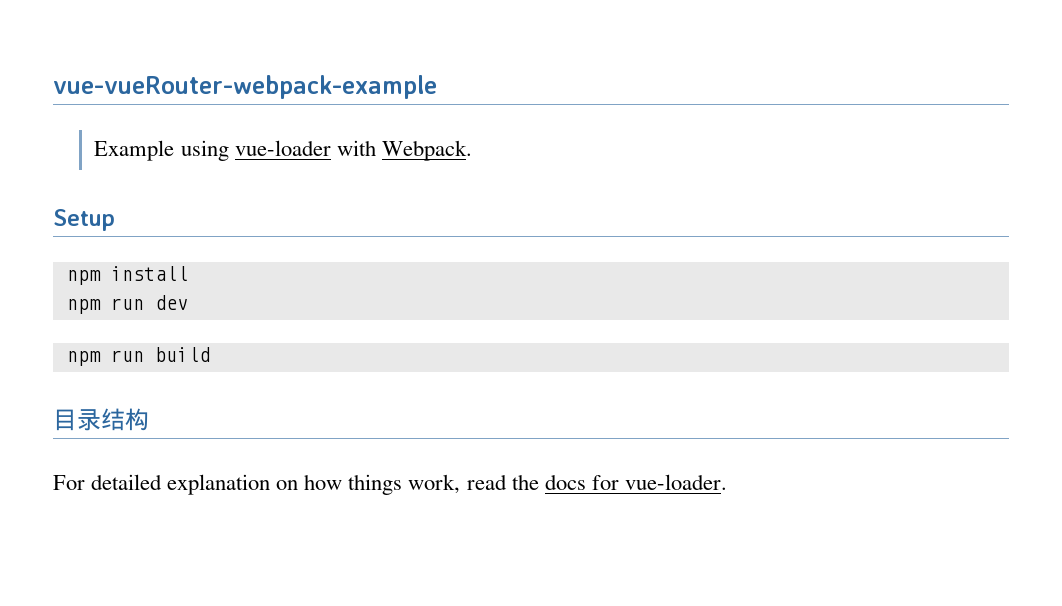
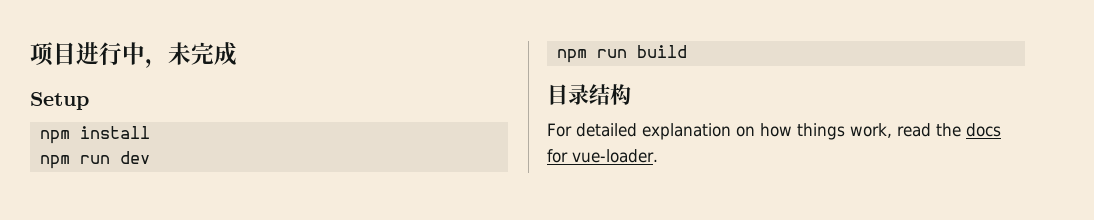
- vue-vueRouter-webpack-example
- Example using vue-loader with Webpack.
+ 项目进行中，未完成

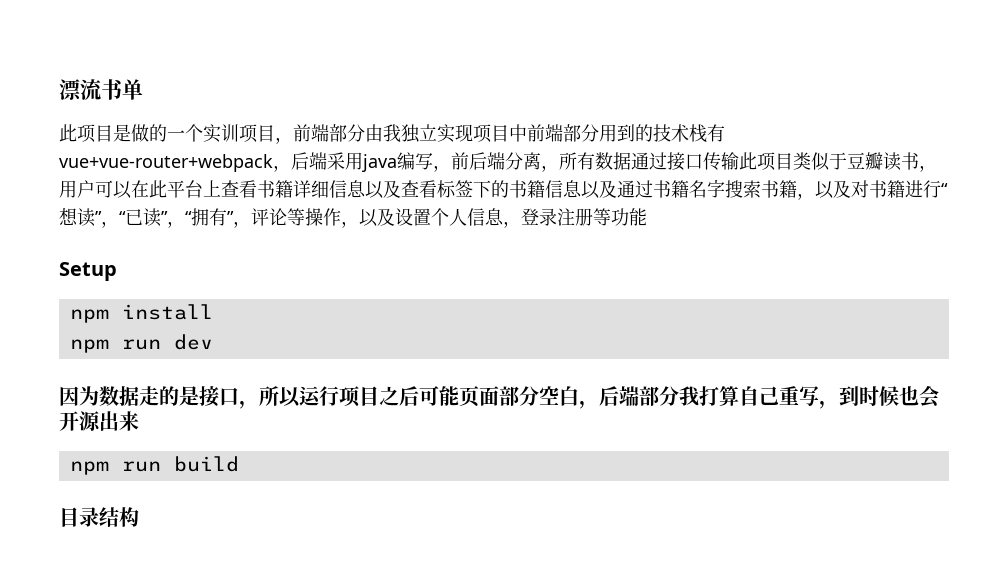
- 项目进行中，未完成
+ 漂流书单
+ 此项目是做的一个实训项目，前端部分由我独立实现项目中前端部分用到的技术栈有vue+vue-router+webpack，后端采用java编写，前后端分离，所有数据通过接口传输此项目类似于豆瓣读书，用户可以在此平台上查看书籍详细信息以及查看标签下的书籍信息以及通过书籍名字搜索书籍，以及对书籍进行“想读”，“已读”，“拥有”，评论等操作，以及设置个人信息，登录注册等功能
+ 因为数据走的是接口，所以运行项目之后可能页面部分空白，后端部分我打算自己重写，到时候也会开源出来
- For detailed explanation on how things work, read the docs for vue-loader.

